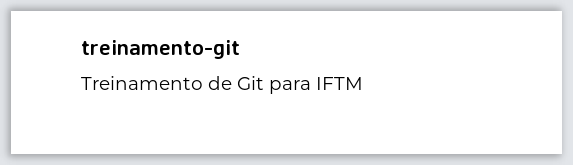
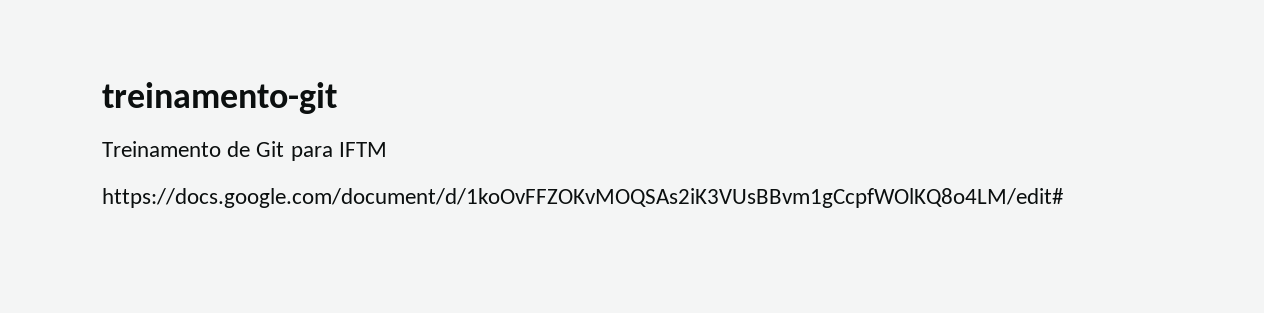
+ https://docs.google.com/document/d/1koOvFFZOKvMOQSAs2iK3VUsBBvm1gCcpfWOlKQ8o4LM/edit#

